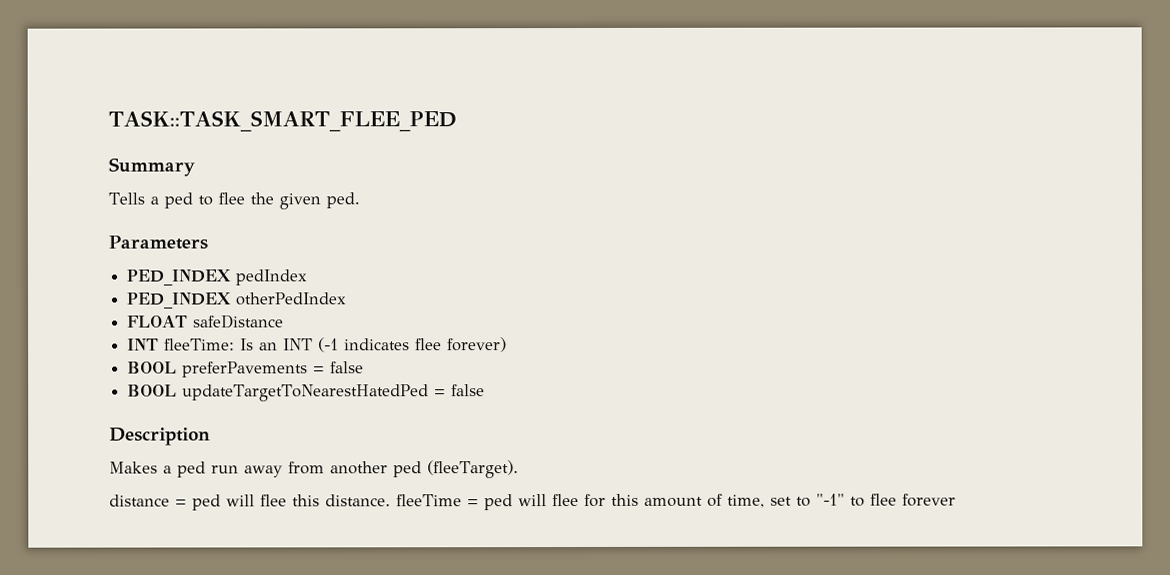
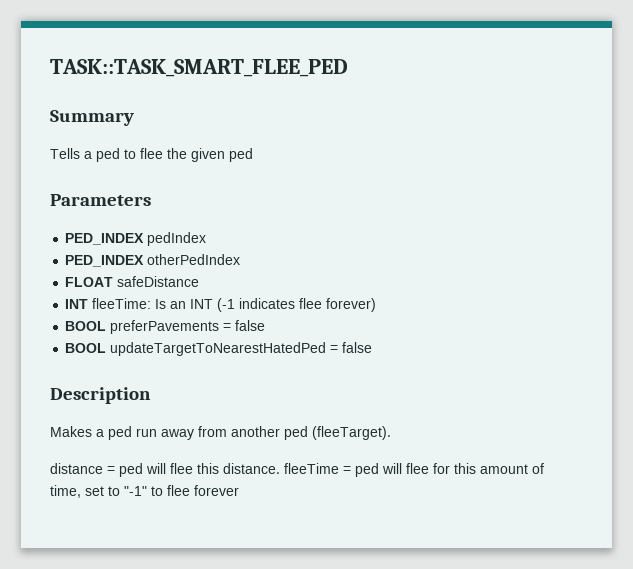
- Tells a ped to flee the given ped.
+ Tells a ped to flee the given ped

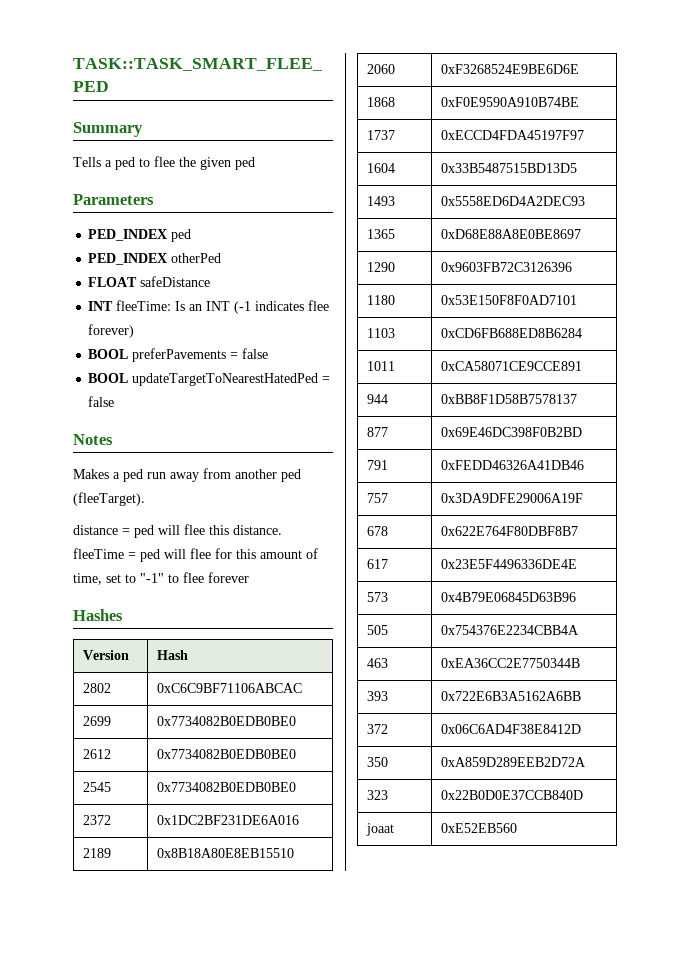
- PED_INDEX pedIndex
- PED_INDEX otherPedIndex
+ PED_INDEX ped
+ PED_INDEX otherPed
- Description
+ Notes
+ Hashes
+ Version | Hash
+ 2802 | 0xC6C9BF71106ABCAC
+ 2699 | 0x7734082B0EDB0BE0
+ 2612 | 0x7734082B0EDB0BE0
+ 2545 | 0x7734082B0EDB0BE0
+ 2372 | 0x1DC2BF231DE6A016
+ 2189 | 0x8B18A80E8EB15510
+ 2060 | 0xF3268524E9BE6D6E
+ 1868 | 0xF0E9590A910B74BE
+ 1737 | 0xECCD4FDA45197F97
+ 1604 | 0x33B5487515BD13D5
+ 1493 | 0x5558ED6D4A2DEC93
+ 1365 | 0xD68E88A8E0BE8697
+ 1290 | 0x9603FB72C3126396
+ 1180 | 0x53E150F8F0AD7101
+ 1103 | 0xCD6FB688ED8B6284
+ 1011 | 0xCA58071CE9CCE891
+ 944 | 0xBB8F1D58B7578137
+ 877 | 0x69E46DC398F0B2BD
+ 791 | 0xFEDD46326A41DB46
+ 757 | 0x3DA9DFE29006A19F
+ 678 | 0x622E764F80DBF8B7
+ 617 | 0x23E5F4496336DE4E
+ 573 | 0x4B79E06845D63B96
+ 505 | 0x754376E2234CBB4A
+ 463 | 0xEA36CC2E7750344B
+ 393 | 0x722E6B3A5162A6BB
+ 372 | 0x06C6AD4F38E8412D
+ 350 | 0xA859D289EEB2D72A
+ 323 | 0x22B0D0E37CCB840D
+ joaat | 0xE52EB560

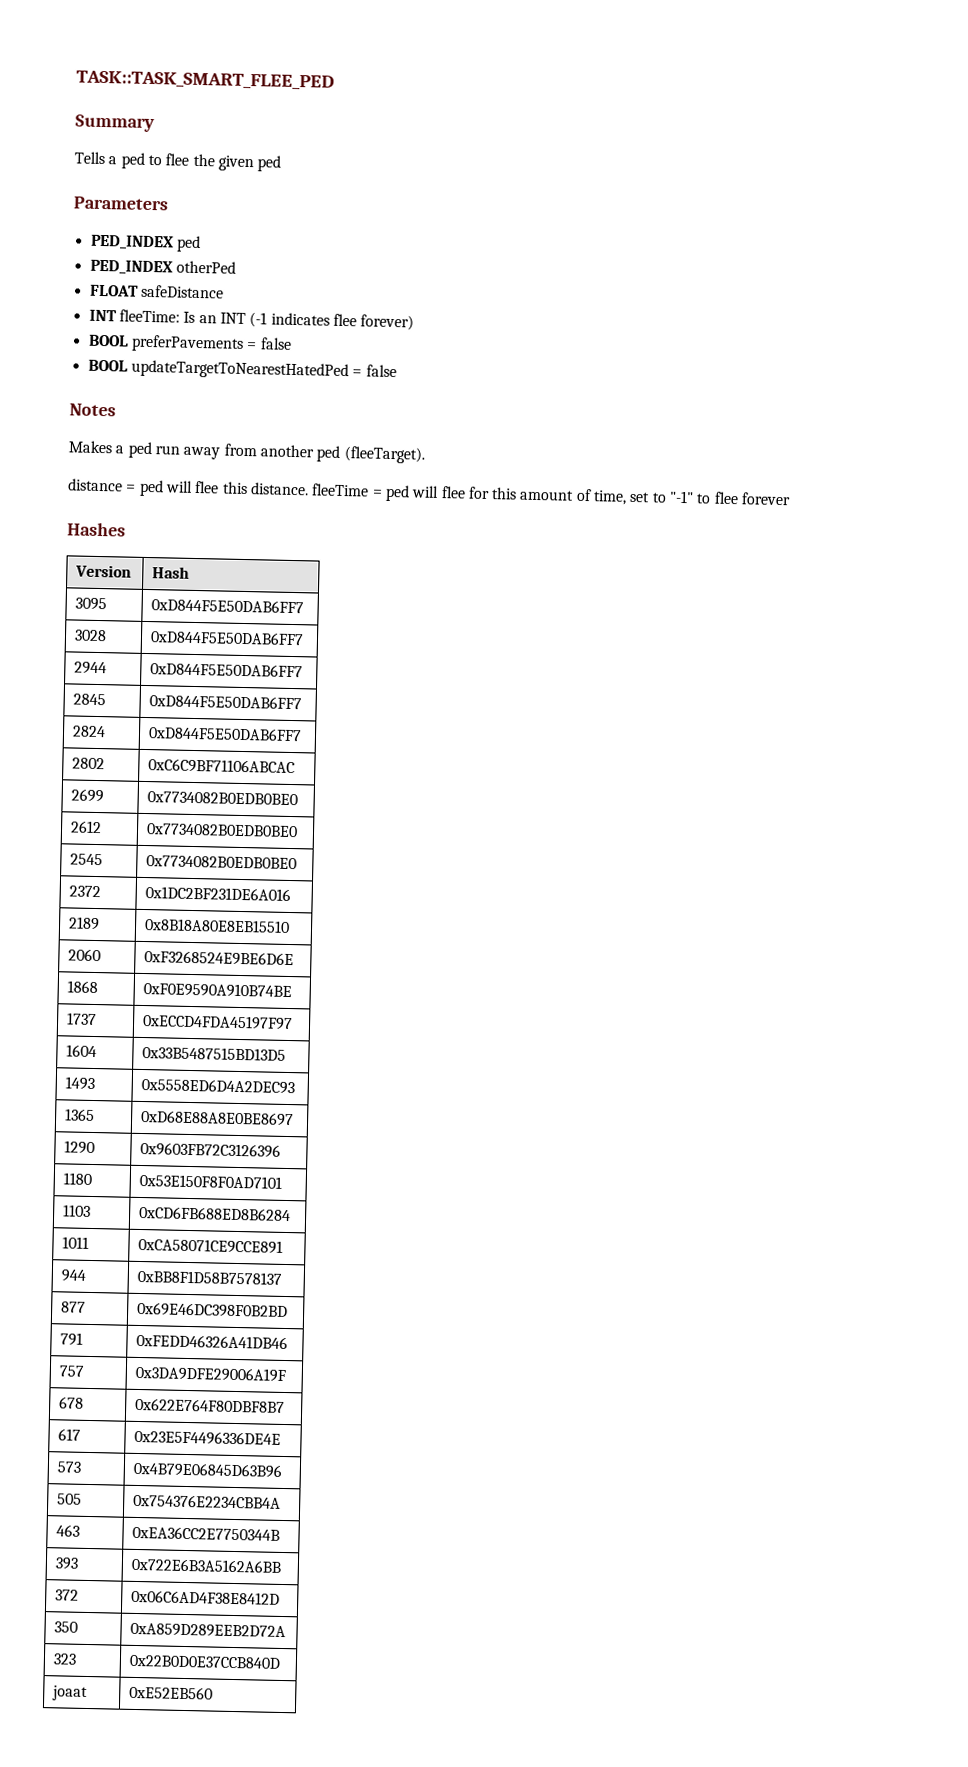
+ 3095 | 0xD844F5E50DAB6FF7
+ 3028 | 0xD844F5E50DAB6FF7
+ 2944 | 0xD844F5E50DAB6FF7
+ 2845 | 0xD844F5E50DAB6FF7
+ 2824 | 0xD844F5E50DAB6FF7

